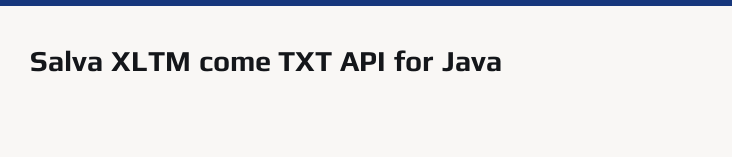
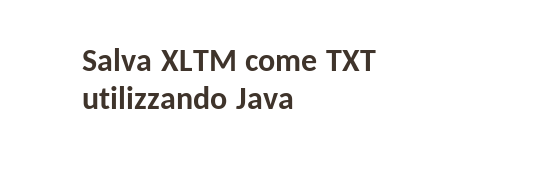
- Salva XLTM come TXT API for Java
+ Salva XLTM come TXT utilizzando Java

